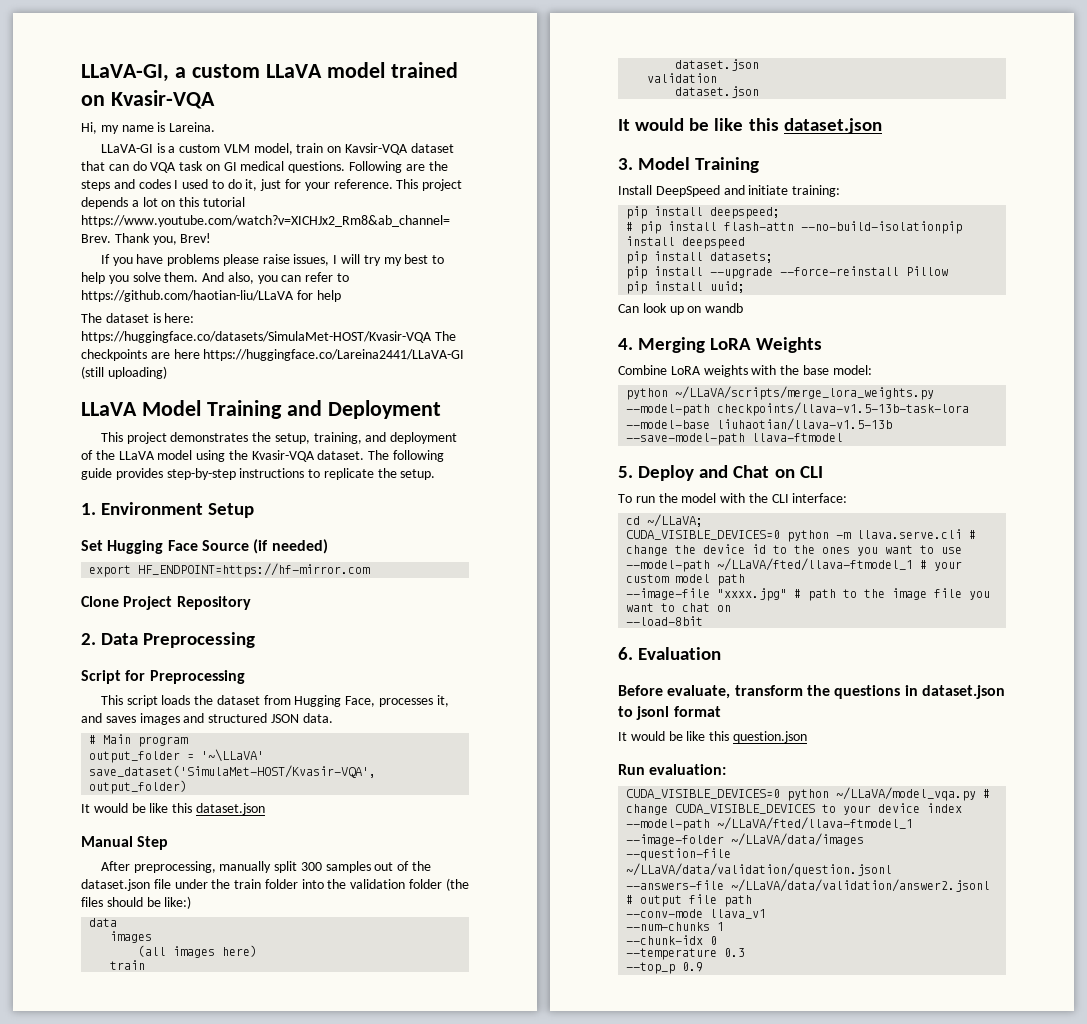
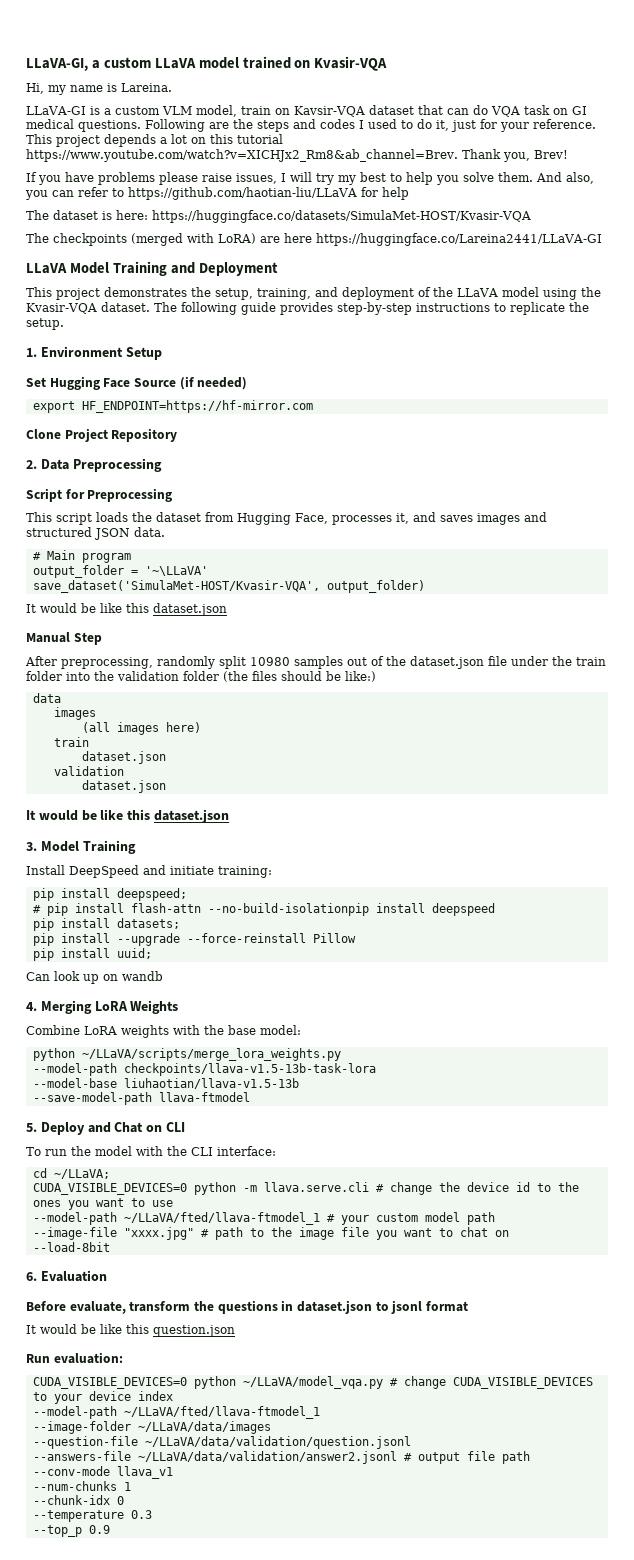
- The dataset is here: https://huggingface.co/datasets/SimulaMet-HOST/Kvasir-VQA The checkpoints are here https://huggingface.co/Lareina2441/LLaVA-GI (still uploading)
+ The dataset is here: https://huggingface.co/datasets/SimulaMet-HOST/Kvasir-VQA
+ The checkpoints (merged with LoRA) are here https://huggingface.co/Lareina2441/LLaVA-GI
- After preprocessing, manually split 300 samples out of the dataset.json file under the train folder into the validation folder (the files should be like:)
+ After preprocessing, randomly split 10980 samples out of the dataset.json file under the train folder into the validation folder (the files should be like:)

